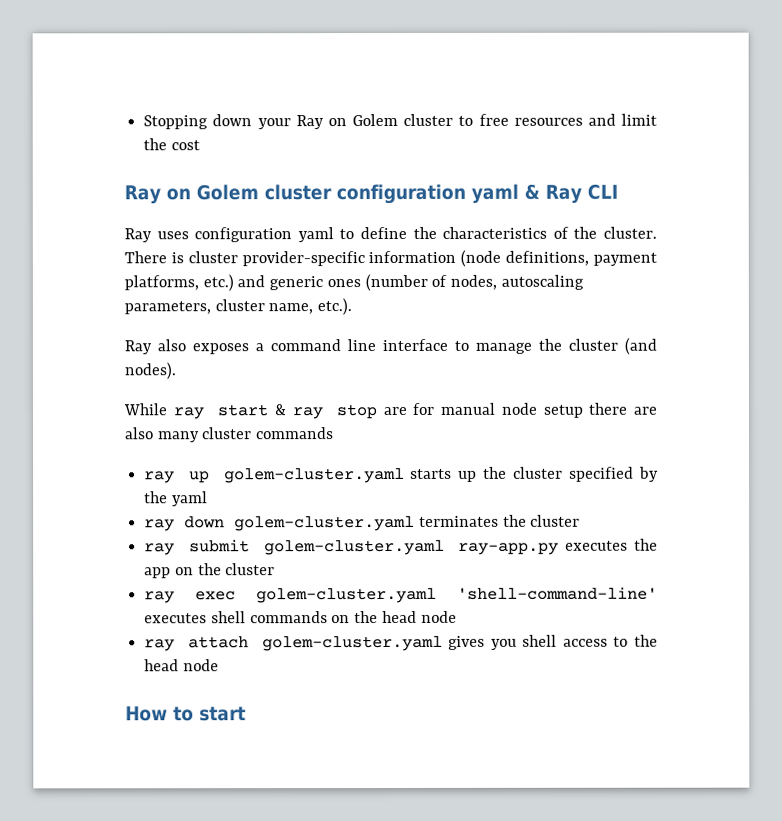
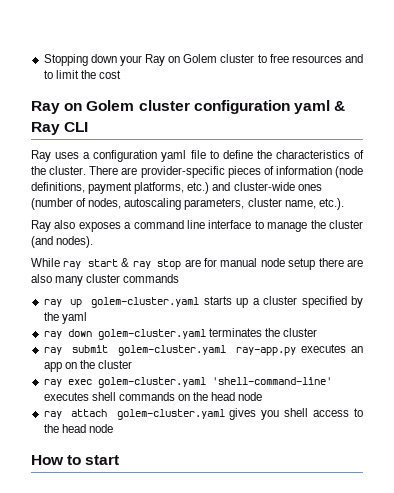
- Stopping down your Ray on Golem cluster to free resources and limit the cost
+ Stopping down your Ray on Golem cluster to free resources and to limit the cost
- Ray uses configuration yaml to define the characteristics of the cluster.
+ Ray uses a configuration yaml file to define the characteristics of the cluster.
- There is cluster provider-specific information (node definitions, payment platforms, etc.) and generic ones (number of nodes, autoscaling parameters, cluster name, etc.).
+ There are provider-specific pieces of information (node definitions, payment platforms, etc.) and cluster-wide ones (number of nodes, autoscaling parameters, cluster name, etc.).
- ray up golem-cluster.yaml starts up the cluster specified by the yaml
+ ray up golem-cluster.yaml starts up a cluster specified by the yaml
- ray submit golem-cluster.yaml ray-app.py executes the app on the cluster
+ ray submit golem-cluster.yaml ray-app.py executes an app on the cluster

